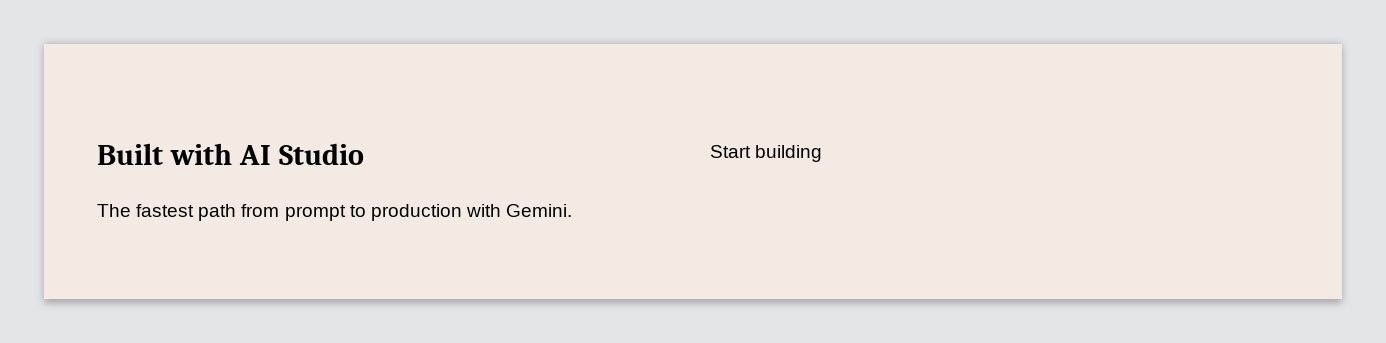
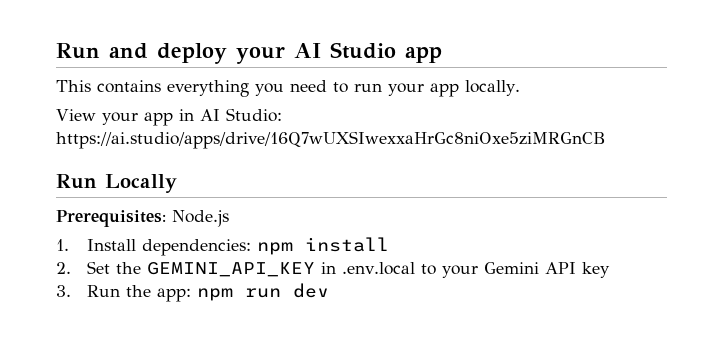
- Built with AI Studio
- The fastest path from prompt to production with Gemini.
- Start building
+ Run and deploy your AI Studio app
+ This contains everything you need to run your app locally.
+ View your app in AI Studio: https://ai.studio/apps/drive/16Q7wUXSIwexxaHrGc8niOxe5ziMRGnCB
+ Run Locally
+ Prerequisites: Node.js
+ 1. Install dependencies: npm install
+ 2. Set the GEMINI_API_KEY in .env.local to your Gemini API key
+ 3. Run the app: npm run dev

